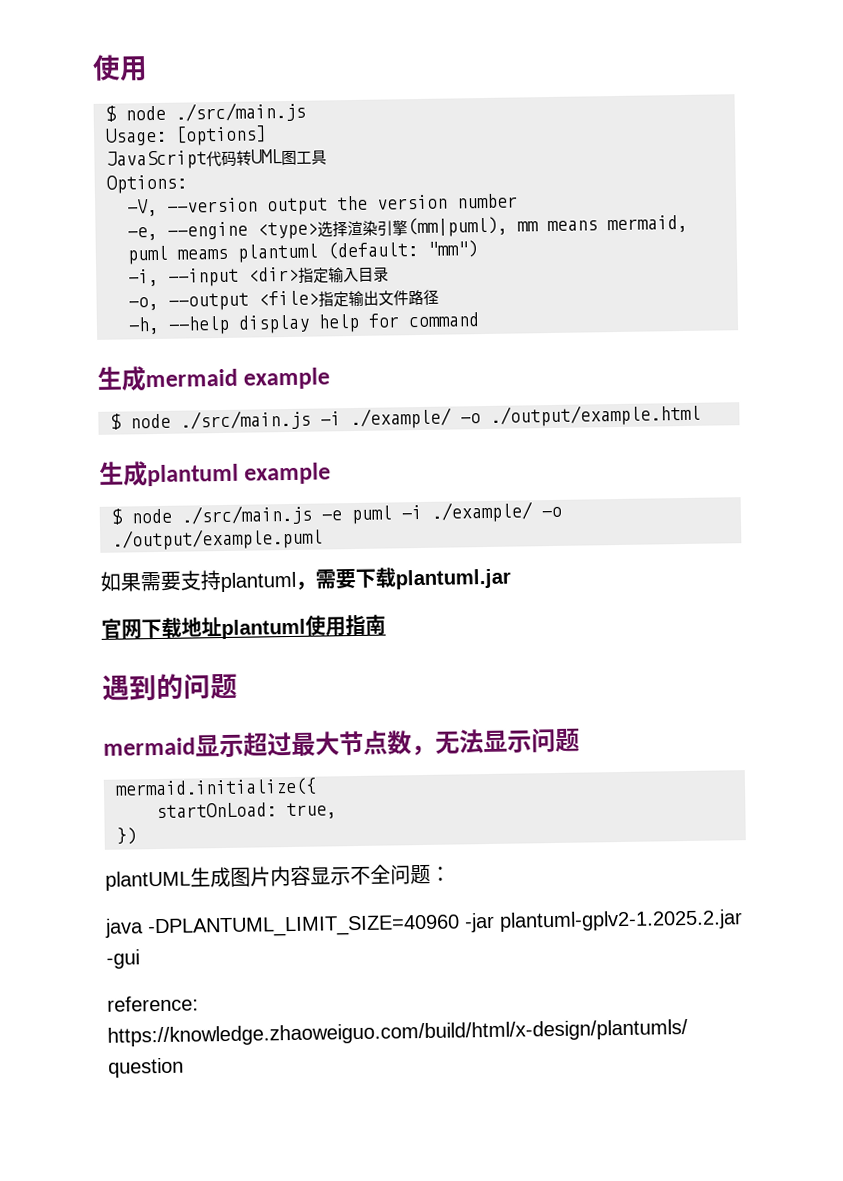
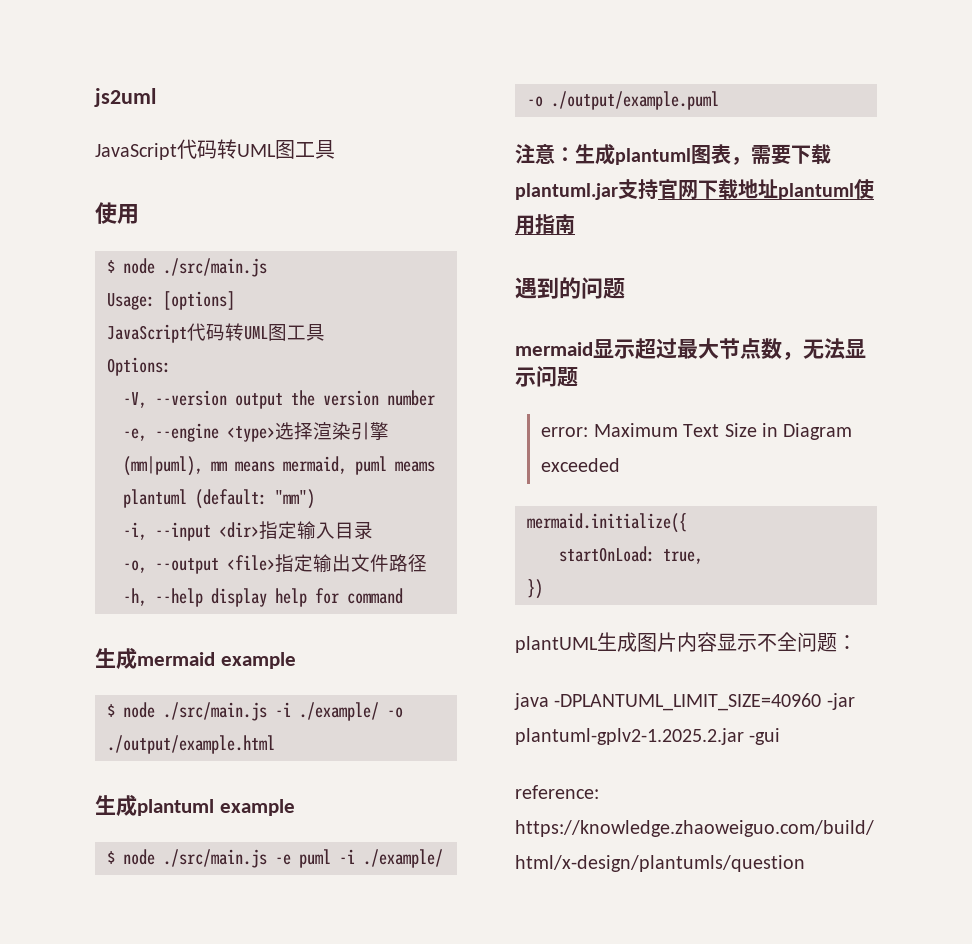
+ js2uml
+ JavaScript代码转UML图工具
- 如果需要支持plantuml，需要下载plantuml.jar
- 官网下载地址plantuml使用指南
+ 注意：生成plantuml图表，需要下载plantuml.jar支持官网下载地址plantuml使用指南
+ error: Maximum Text Size in Diagram exceeded

